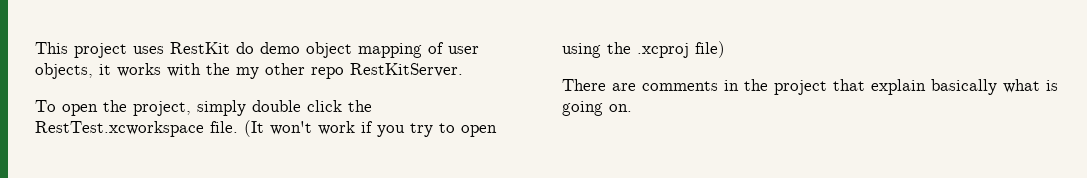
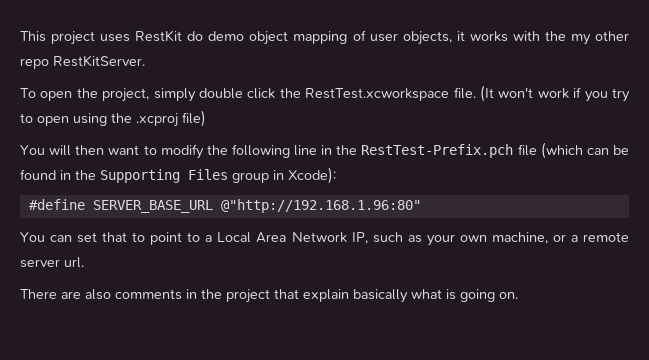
+ You will then want to modify the following line in the RestTest-Prefix.pch file (which can be found in the Supporting Files group in Xcode):
+ #define SERVER_BASE_URL @"http://192.168.1.96:80"
+ You can set that to point to a Local Area Network IP, such as your own machine, or a remote server url.
- There are comments in the project that explain basically what is going on.
+ There are also comments in the project that explain basically what is going on.

